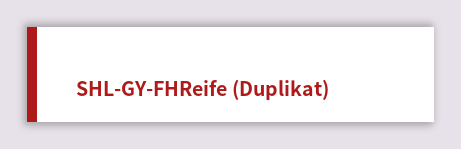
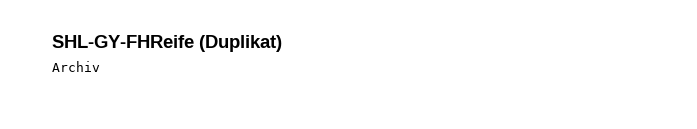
+ Archiv

